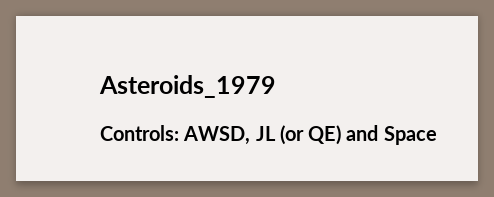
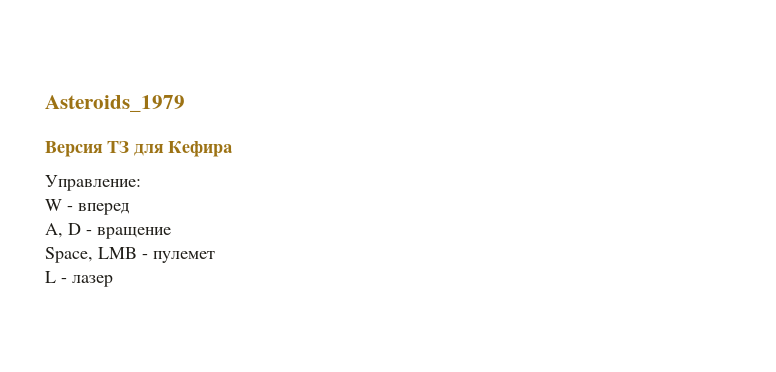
- Controls: AWSD, JL (or QE) and Space
+ Версия ТЗ для Кефира
+ Управление:
+ W - вперед
+ A, D - вращение
+ Space, LMB - пулемет
+ L - лазер

